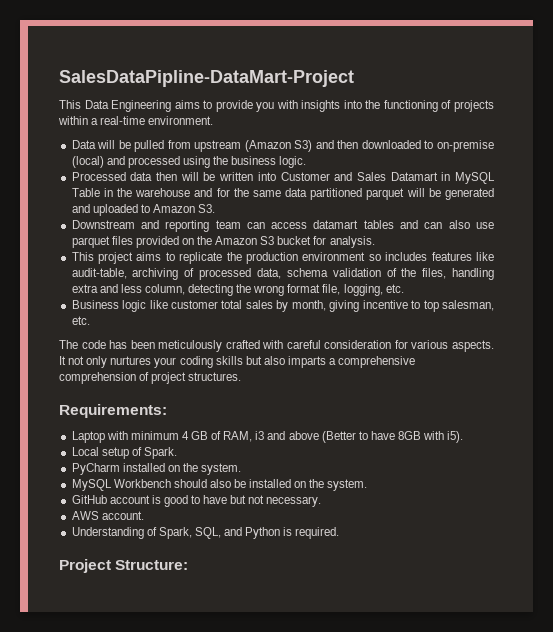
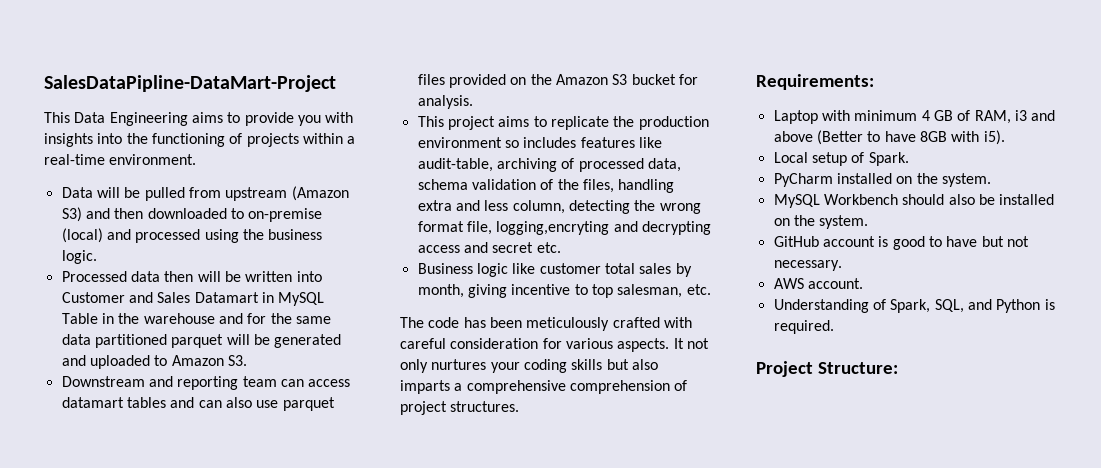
- This project aims to replicate the production environment so includes features like audit-table, archiving of processed data, schema validation of the files, handling extra and less column, detecting the wrong format file, logging, etc.
+ This project aims to replicate the production environment so includes features like audit-table, archiving of processed data, schema validation of the files, handling extra and less column, detecting the wrong format file, logging,encryting and decrypting access and secret etc.

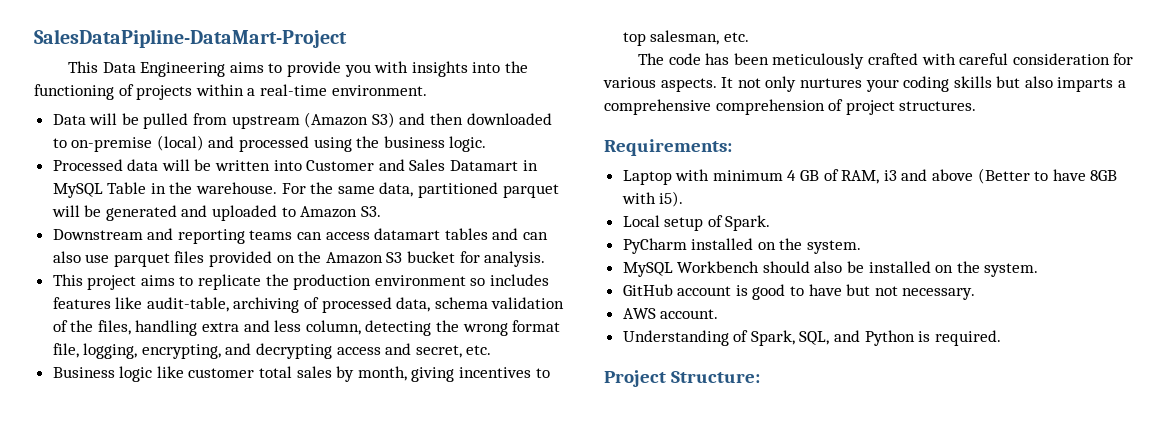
- Processed data then will be written into Customer and Sales Datamart in MySQL Table in the warehouse and for the same data partitioned parquet will be generated and uploaded to Amazon S3.
+ Processed data will be written into Customer and Sales Datamart in MySQL Table in the warehouse. For the same data, partitioned parquet will be generated and uploaded to Amazon S3.
- Downstream and reporting team can access datamart tables and can also use parquet files provided on the Amazon S3 bucket for analysis.
+ Downstream and reporting teams can access datamart tables and can also use parquet files provided on the Amazon S3 bucket for analysis.
- This project aims to replicate the production environment so includes features like audit-table, archiving of processed data, schema validation of the files, handling extra and less column, detecting the wrong format file, logging,encryting and decrypting access and secret etc.
+ This project aims to replicate the production environment so includes features like audit-table, archiving of processed data, schema validation of the files, handling extra and less column, detecting the wrong format file, logging, encrypting, and decrypting access and secret, etc.
- Business logic like customer total sales by month, giving incentive to top salesman, etc.
+ Business logic like customer total sales by month, giving incentives to top salesman, etc.

